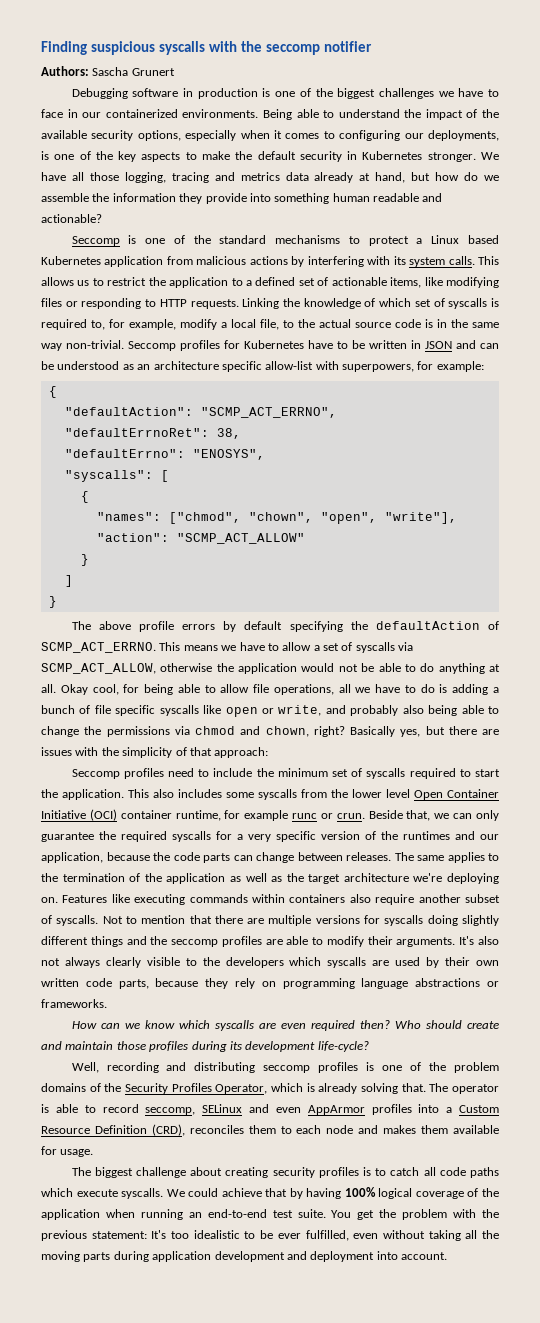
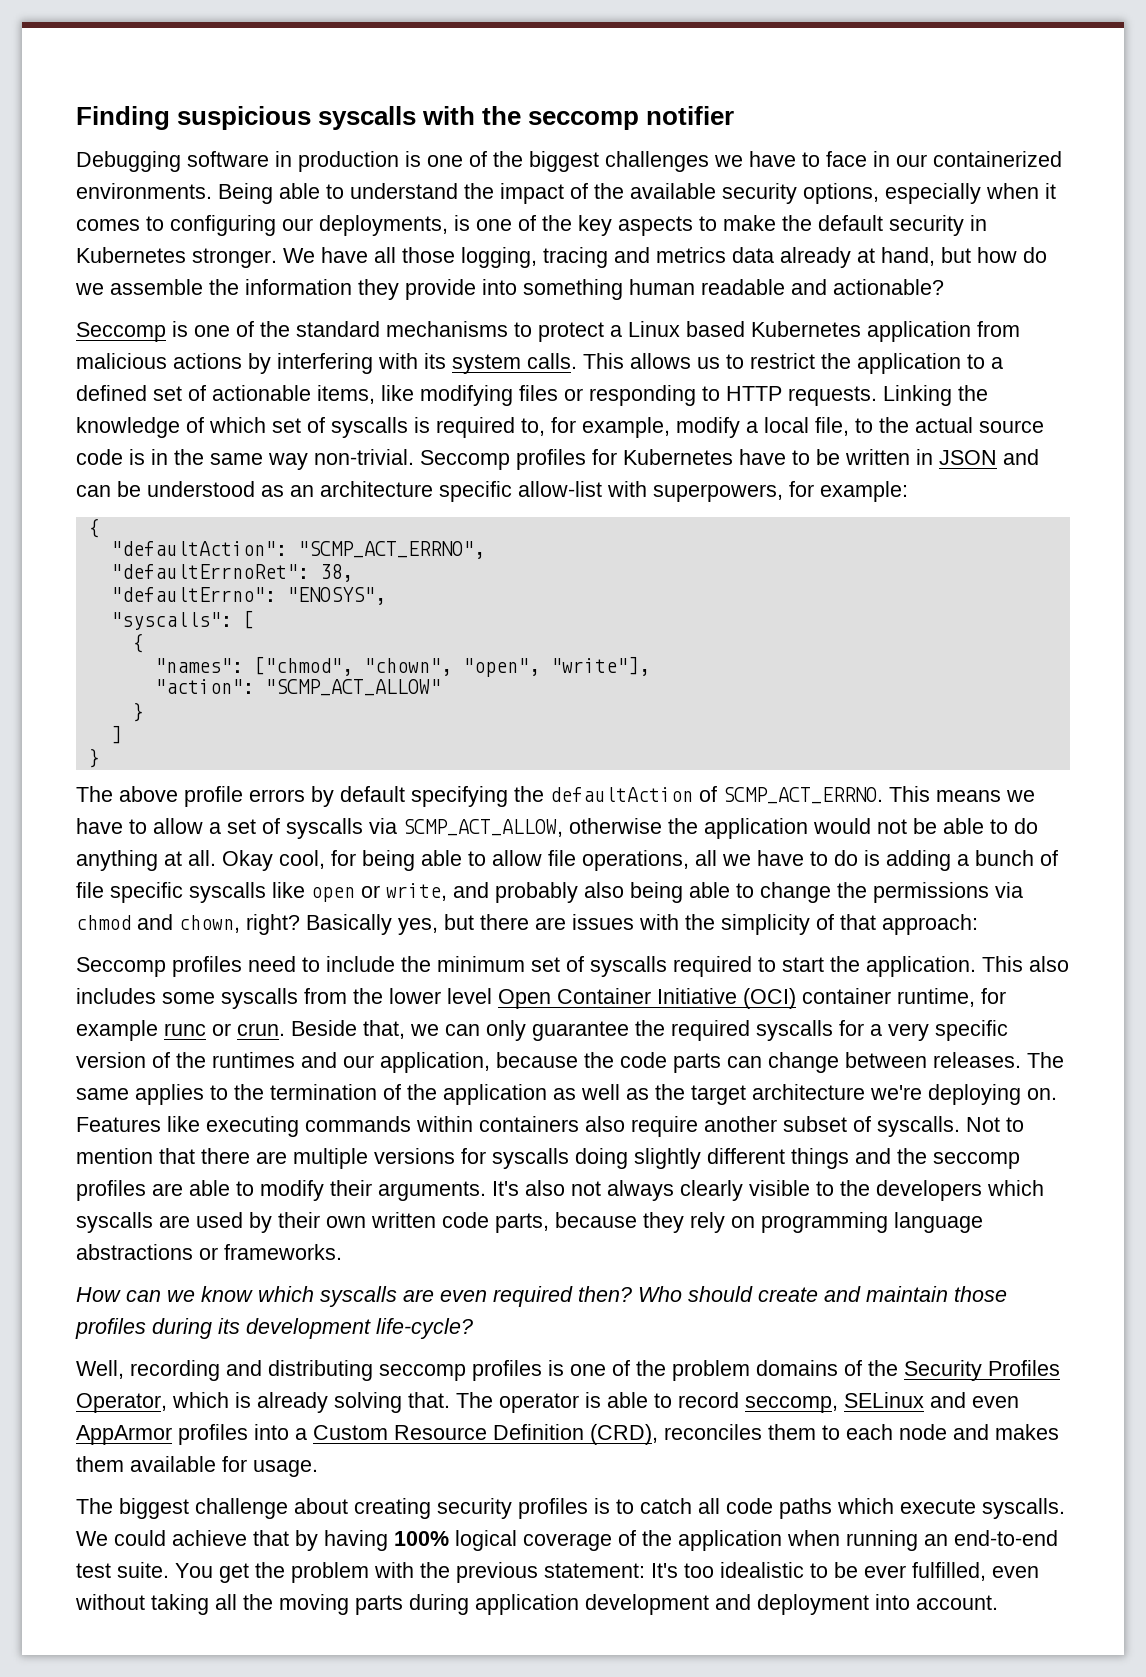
- Authors: Sascha Grunert

